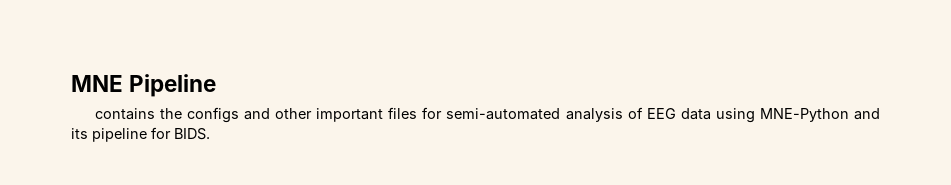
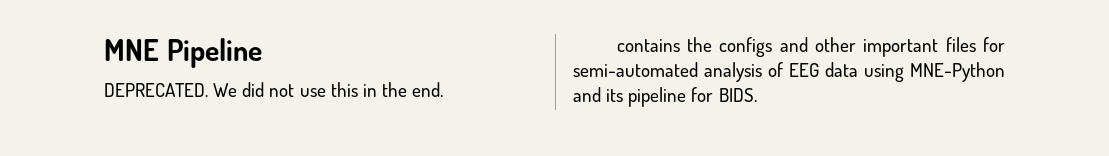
+ DEPRECATED. We did not use this in the end.

